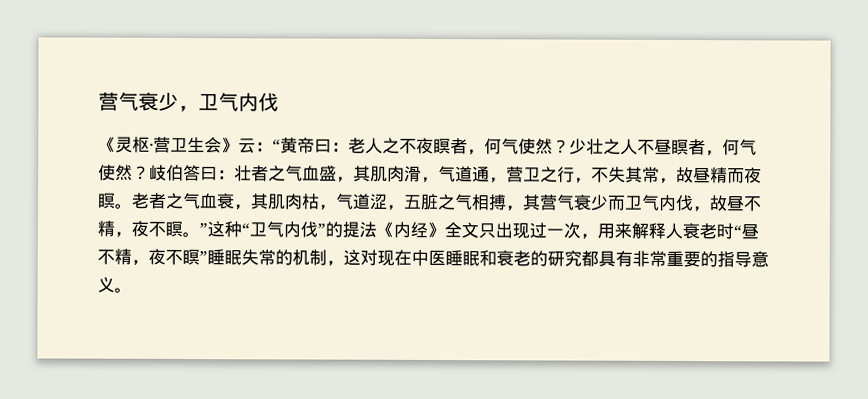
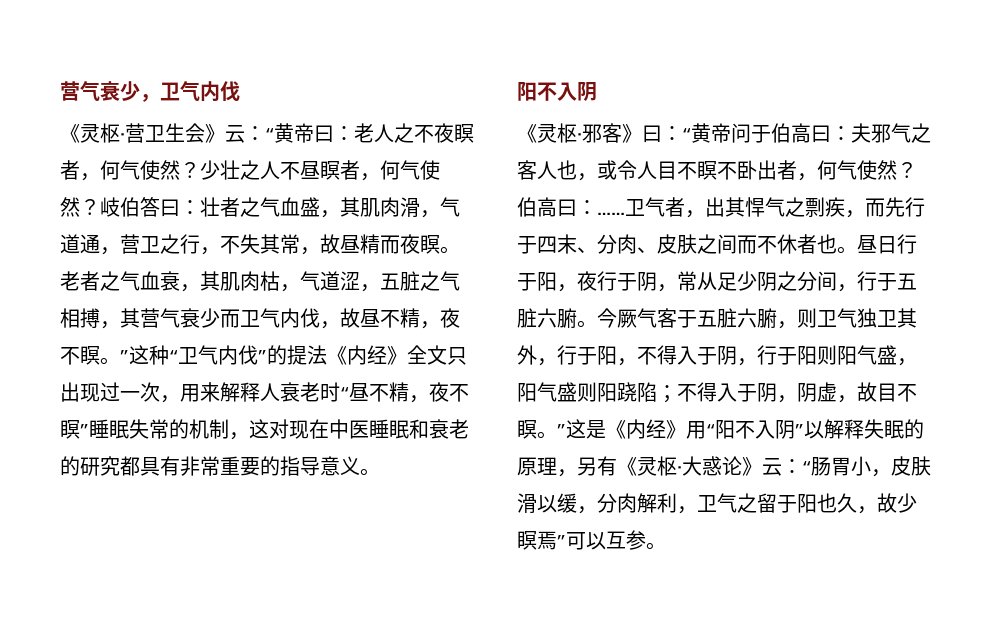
  老者之气血衰，其肌肉枯，气道涩，五脏之气相搏，其营气衰少而卫气内伐，故昼不精，夜不瞑。”这种“卫气内伐”的提法《内经》全文只出现过一次，用来解释人衰老时“昼不精，夜不瞑”睡眠失常的机制，这对现在中医睡眠和衰老的研究都具有非常重要的指导意义。
+ 阳不入阴
+ 《灵枢·邪客》曰：“黄帝问于伯高曰：夫邪气之客人也，或令人目不瞑不卧出者，何气使然？伯高曰：……卫气者，出其悍气之剽疾，而先行于四末、分肉、皮肤之间而不休者也。昼日行于阳，夜行于阴，常从足少阴之分间，行于五脏六腑。今厥气客于五脏六腑，则卫气独卫其外，行于阳，不得入于阴，行于阳则阳气盛，阳气盛则阳跷陷；不得入于阴，阴虚，故目不瞑。”这是《内经》用“阳不入阴”以解释失眠的原理，另有《灵枢·大惑论》云：“肠胃小，皮肤滑以缓，分肉解利，卫气之留于阳也久，故少瞑焉”可以互参。

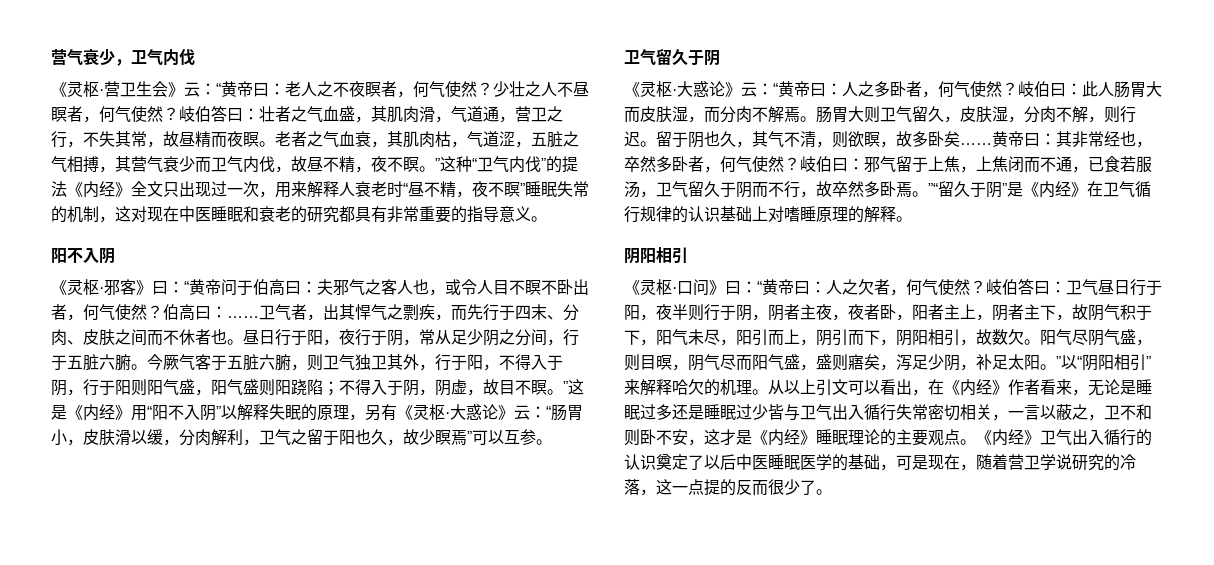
  “肠胃小，皮肤滑以缓，分肉解利，卫气之留于阳也久，故少瞑焉”可以互参。
+ 卫气留久于阴
+ 《灵枢·大惑论》云：“黄帝曰：人之多卧者，何气使然？岐伯曰：此人肠胃大而皮肤湿，而分肉不解焉。肠胃大则卫气留久，皮肤湿，分肉不解，则行迟。留于阴也久，其气不清，则欲瞑，故多卧矣……黄帝曰：其非常经也，卒然多卧者，何气使然？岐伯曰：邪气留于上焦，上焦闭而不通，已食若服汤，卫气留久于阴而不行，故卒然多卧焉。”“留久于阴”是《内经》在卫气循行规律的认识基础上对嗜睡原理的解释。
+ 阴阳相引
+ 《灵枢·口问》曰：“黄帝曰：人之欠者，何气使然？岐伯答曰：卫气昼日行于阳，夜半则行于阴，阴者主夜，夜者卧，阳者主上，阴者主下，故阴气积于下，阳气未尽，阳引而上，阴引而下，阴阳相引，故数欠。阳气尽阴气盛，则目暝，阴气尽而阳气盛，盛则寤矣，泻足少阴，补足太阳。”以“阴阳相引”来解释哈欠的机理。从以上引文可以看出，在《内经》作者看来，无论是睡眠过多还是睡眠过少皆与卫气出入循行失常密切相关，一言以蔽之，卫不和则卧不安，这才是《内经》睡眠理论的主要观点。《内经》卫气出入循行的认识奠定了以后中医睡眠医学的基础，可是现在，随着营卫学说研究的冷落，这一点提的反而很少了。

